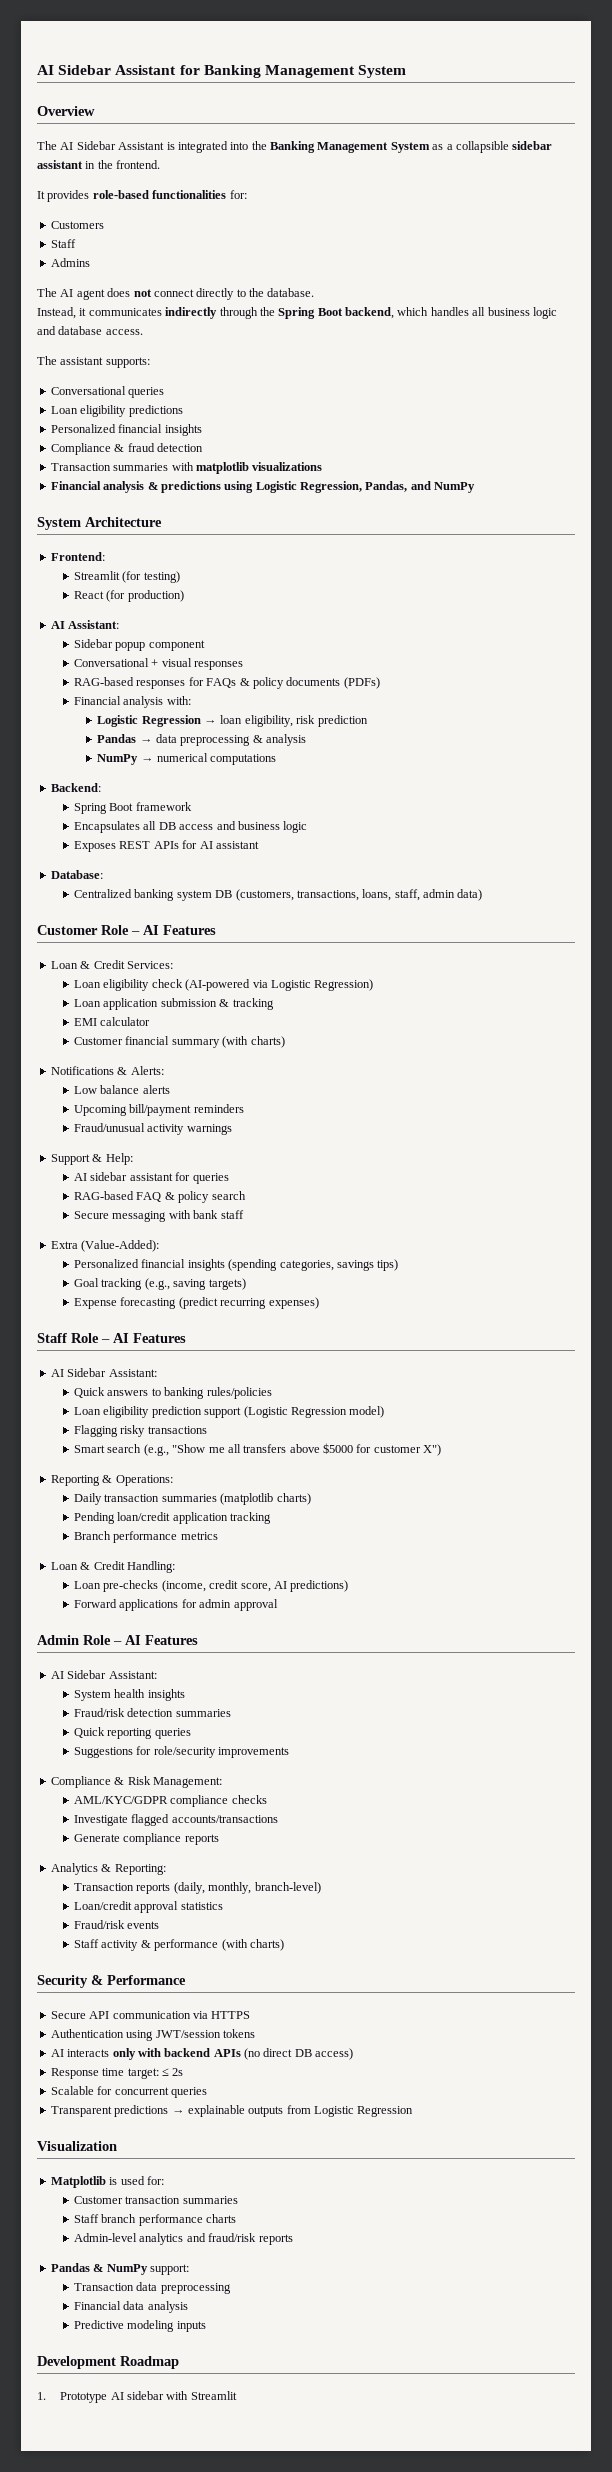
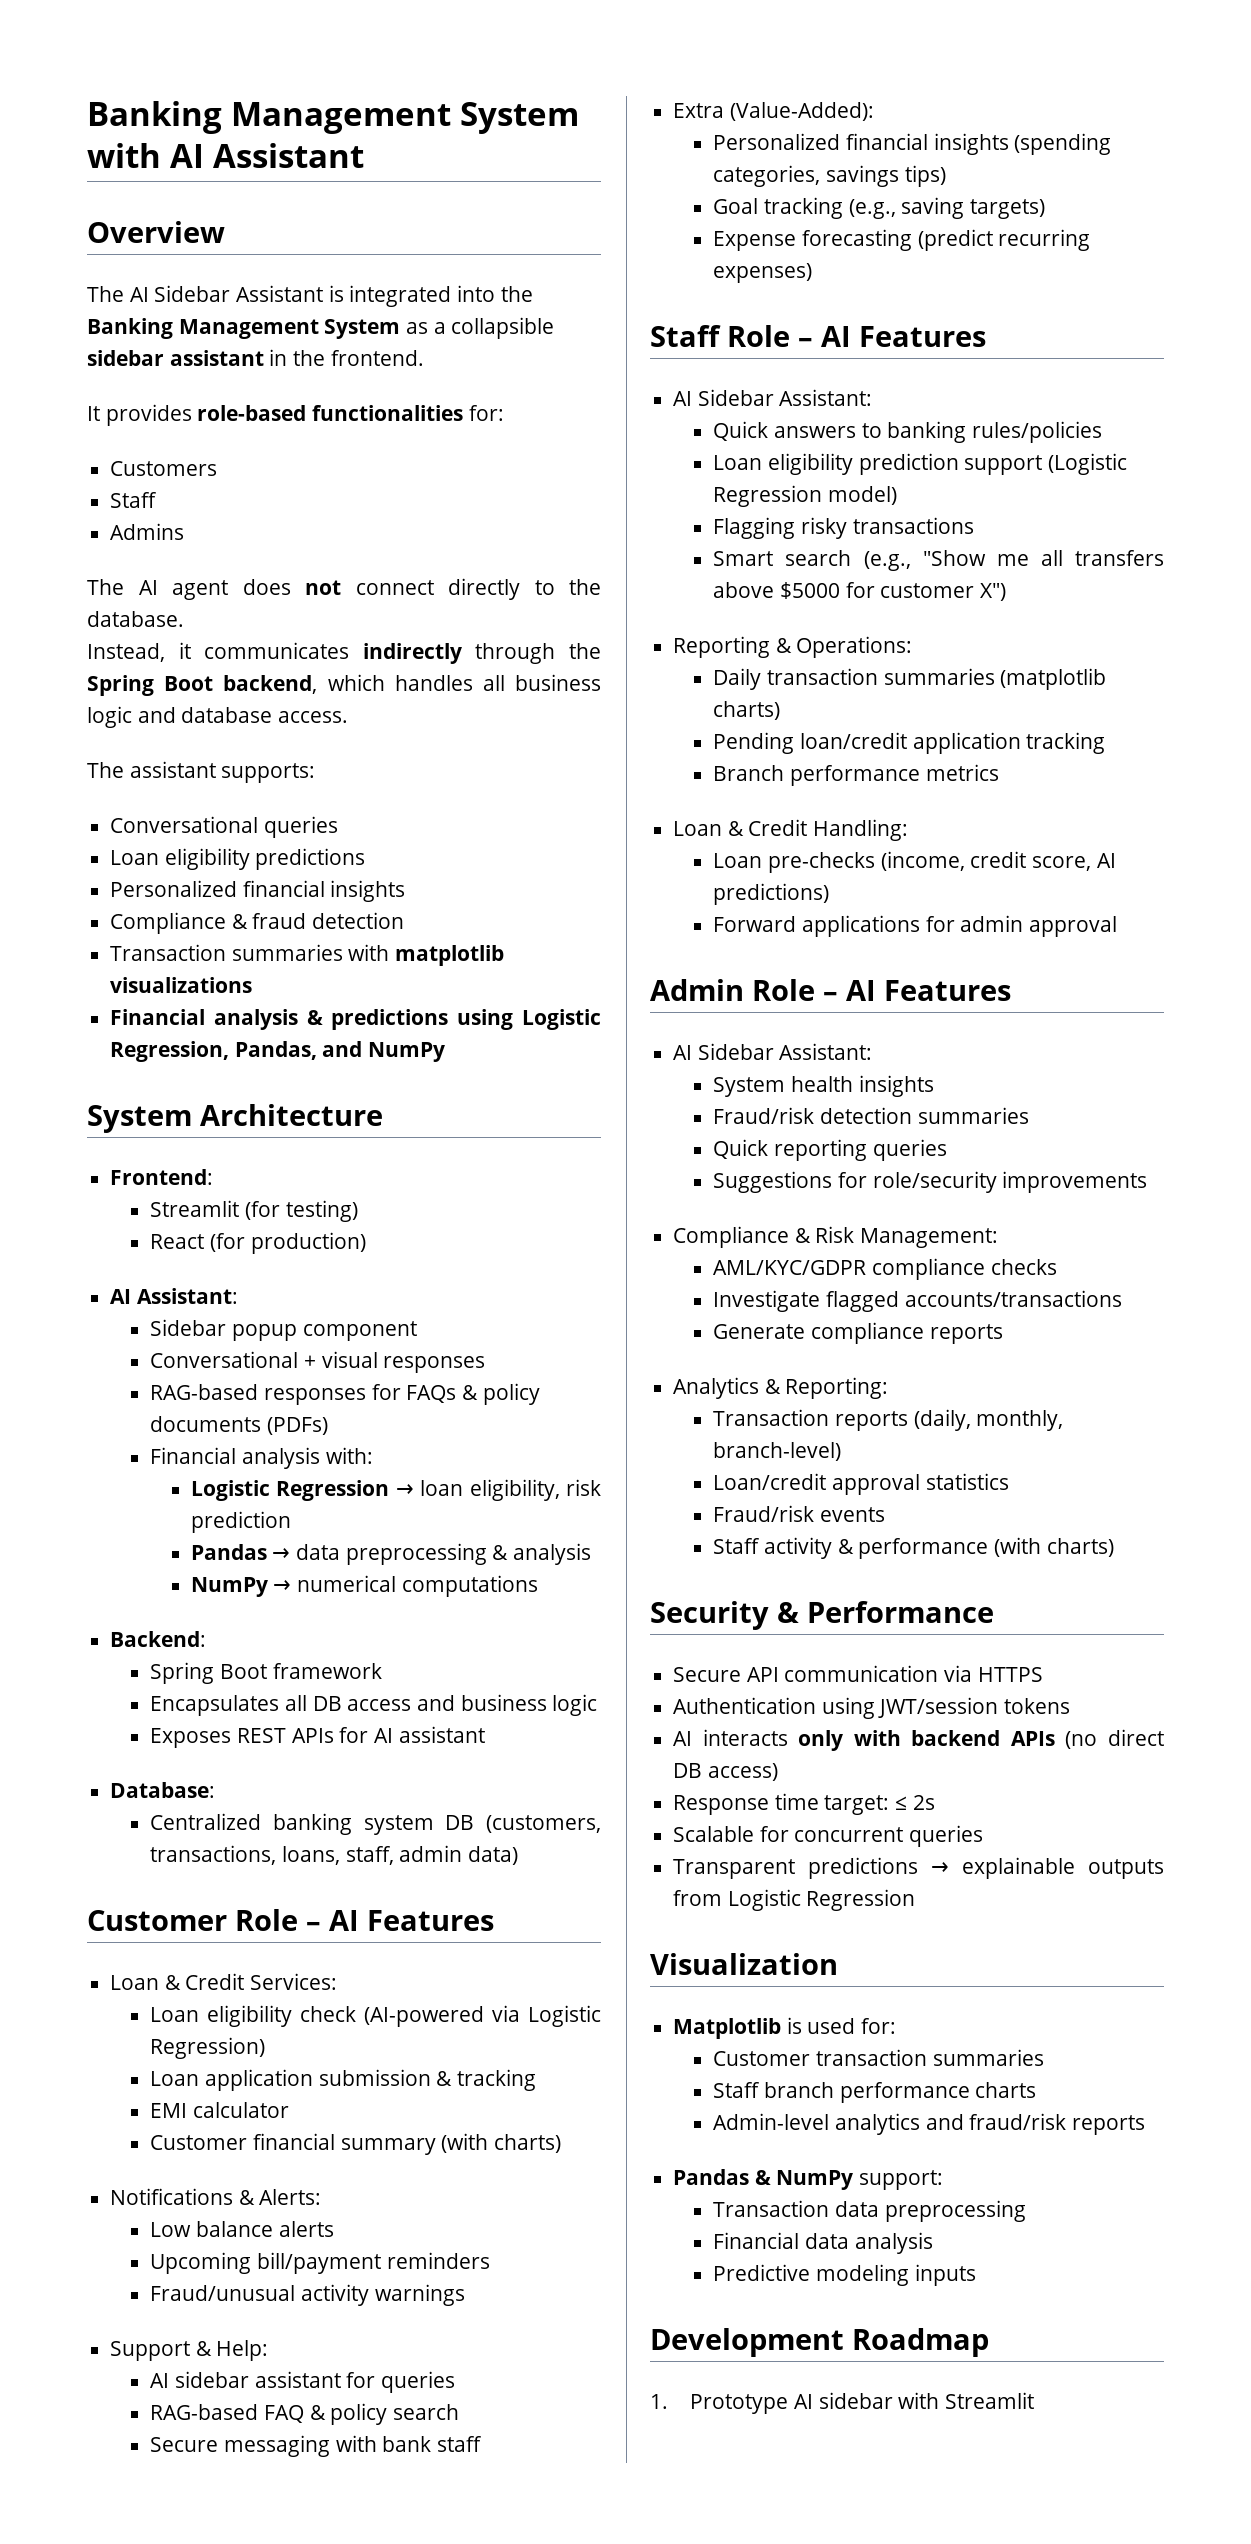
- AI Sidebar Assistant for Banking Management System
+ Banking Management System with AI Assistant

